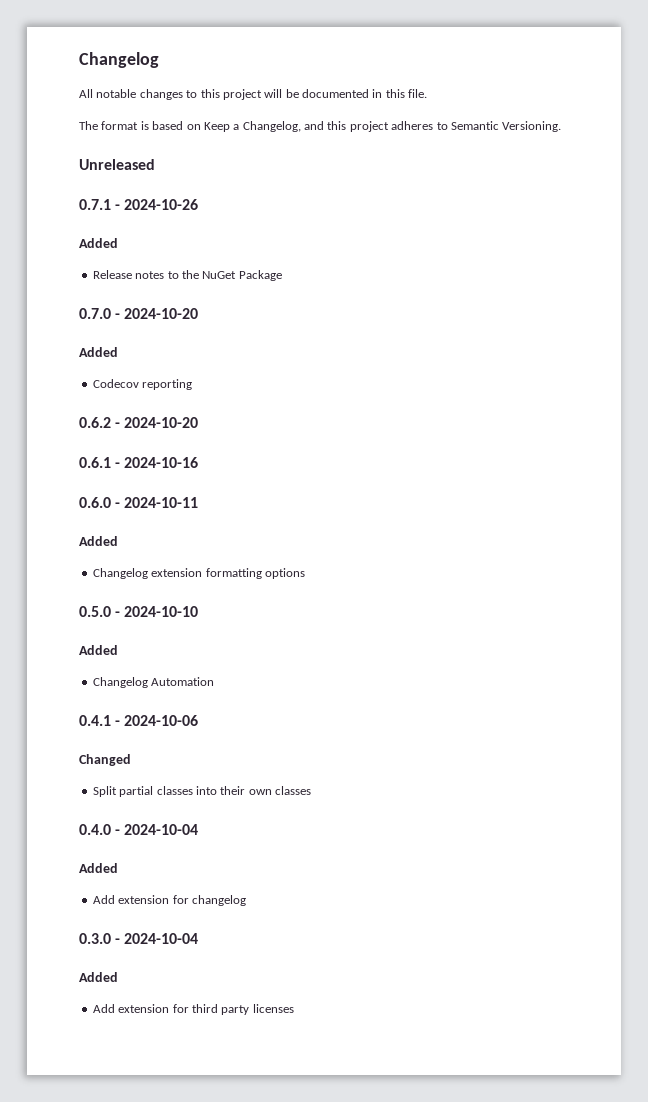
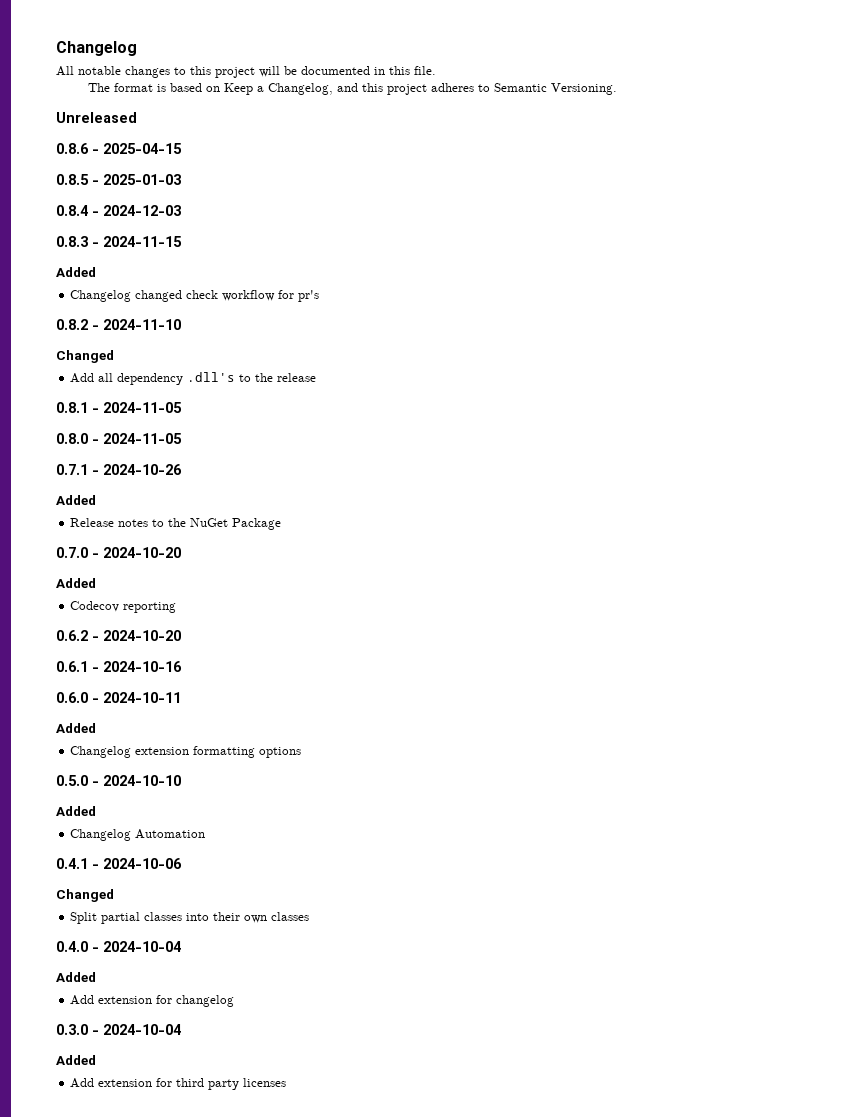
+ 0.8.6 - 2025-04-15
+ 0.8.5 - 2025-01-03
+ 0.8.4 - 2024-12-03
+ 0.8.3 - 2024-11-15
+ Added
+ Changelog changed check workflow for pr's
+ 0.8.2 - 2024-11-10
+ Changed
+ Add all dependency .dll's to the release
+ 0.8.1 - 2024-11-05
+ 0.8.0 - 2024-11-05

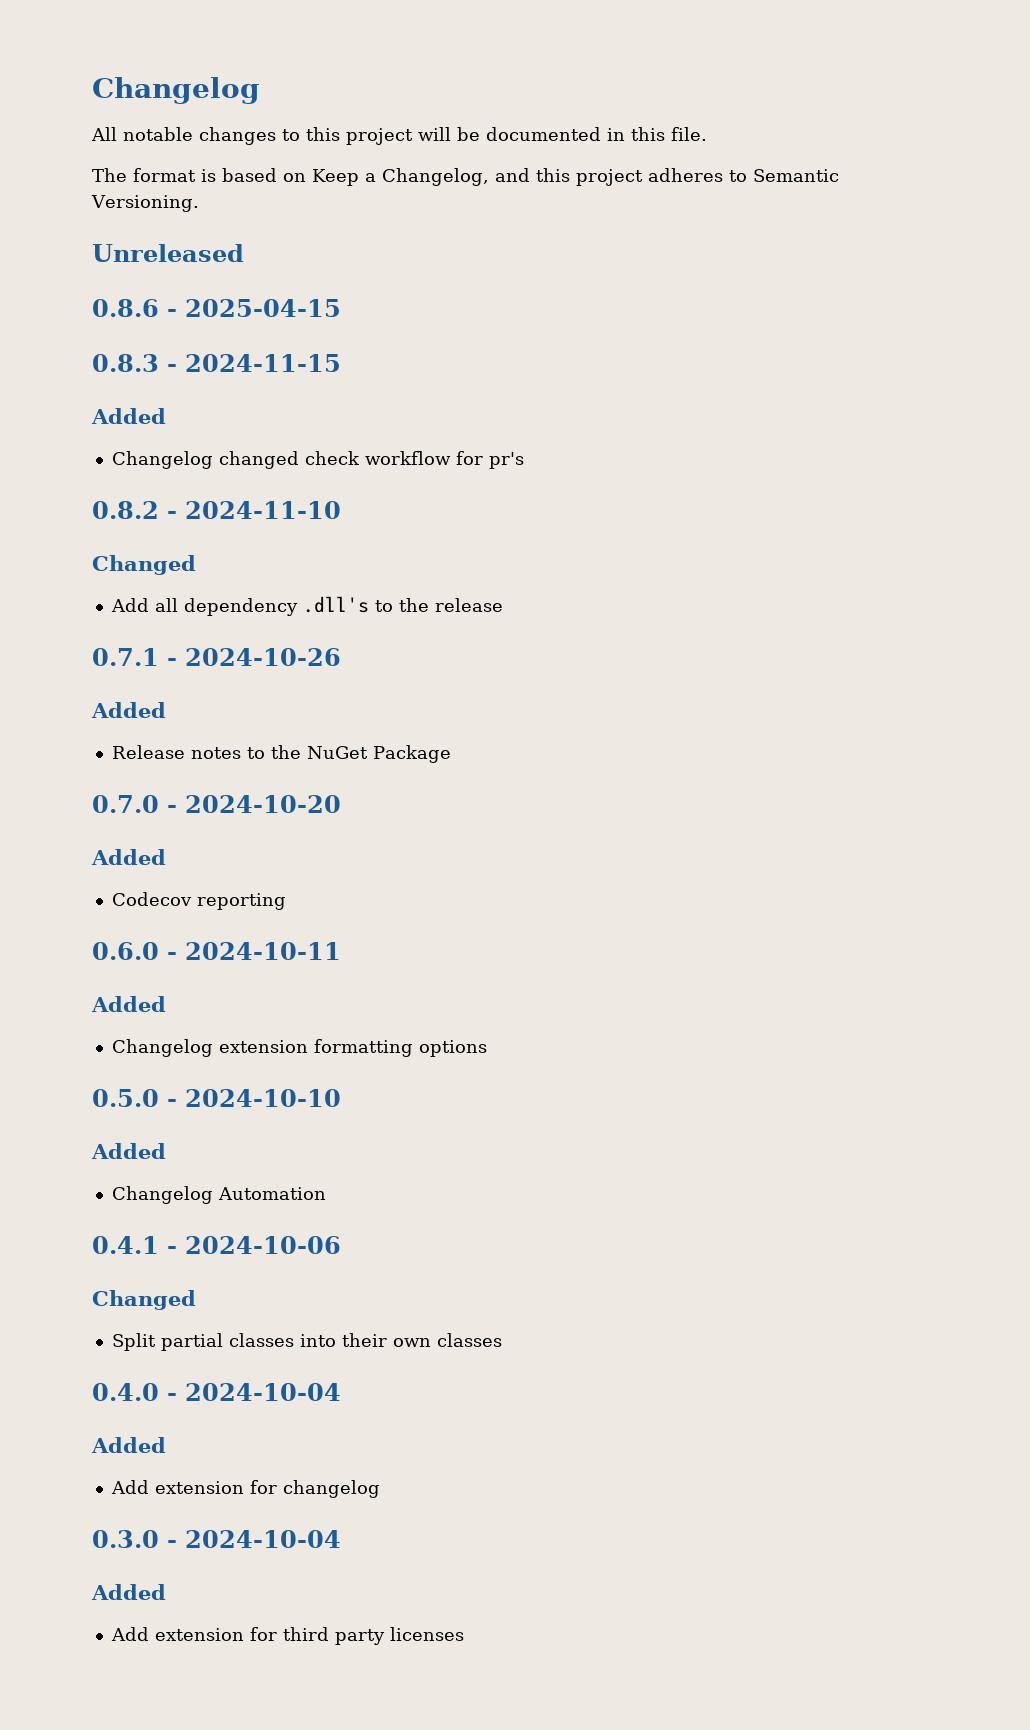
- 0.8.5 - 2025-01-03
- 0.8.4 - 2024-12-03
- 0.8.1 - 2024-11-05
- 0.8.0 - 2024-11-05
- 0.6.2 - 2024-10-20
- 0.6.1 - 2024-10-16

